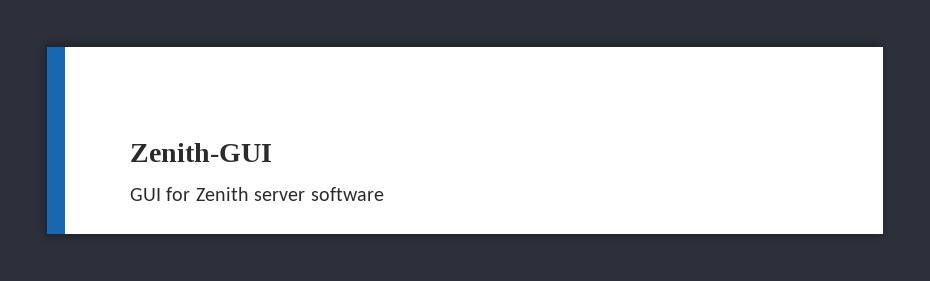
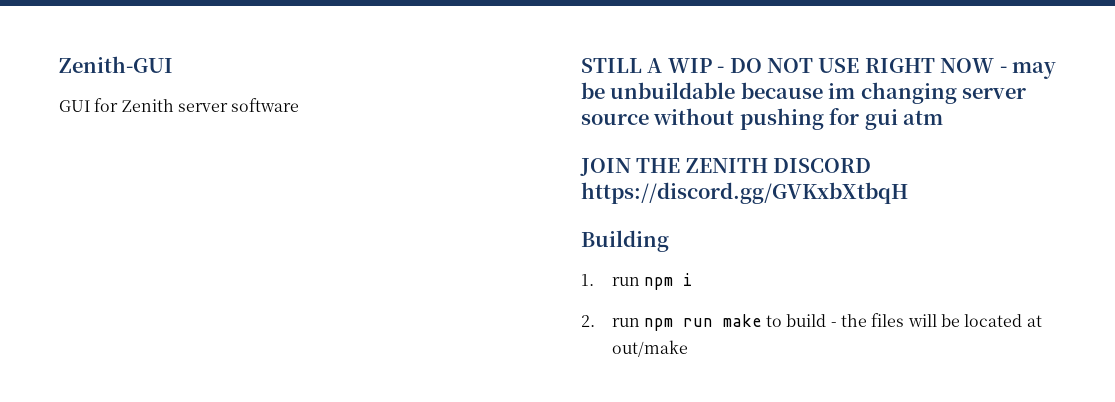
+ STILL A WIP - DO NOT USE RIGHT NOW - may be unbuildable because im changing server source without pushing for gui atm
+ JOIN THE ZENITH DISCORD https://discord.gg/GVKxbXtbqH
+ Building
+ 1. run npm i
+ 2. run npm run make to build - the files will be located at out/make

